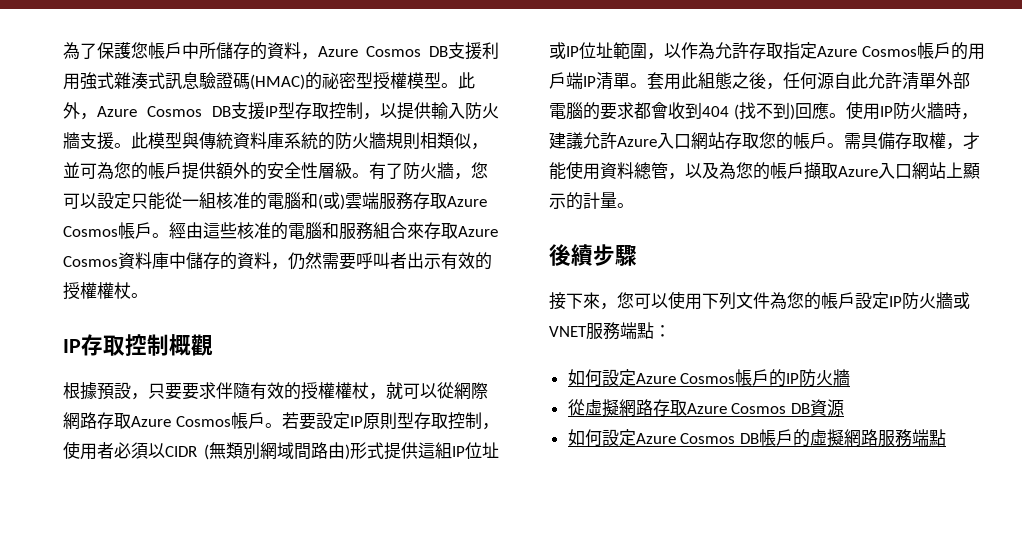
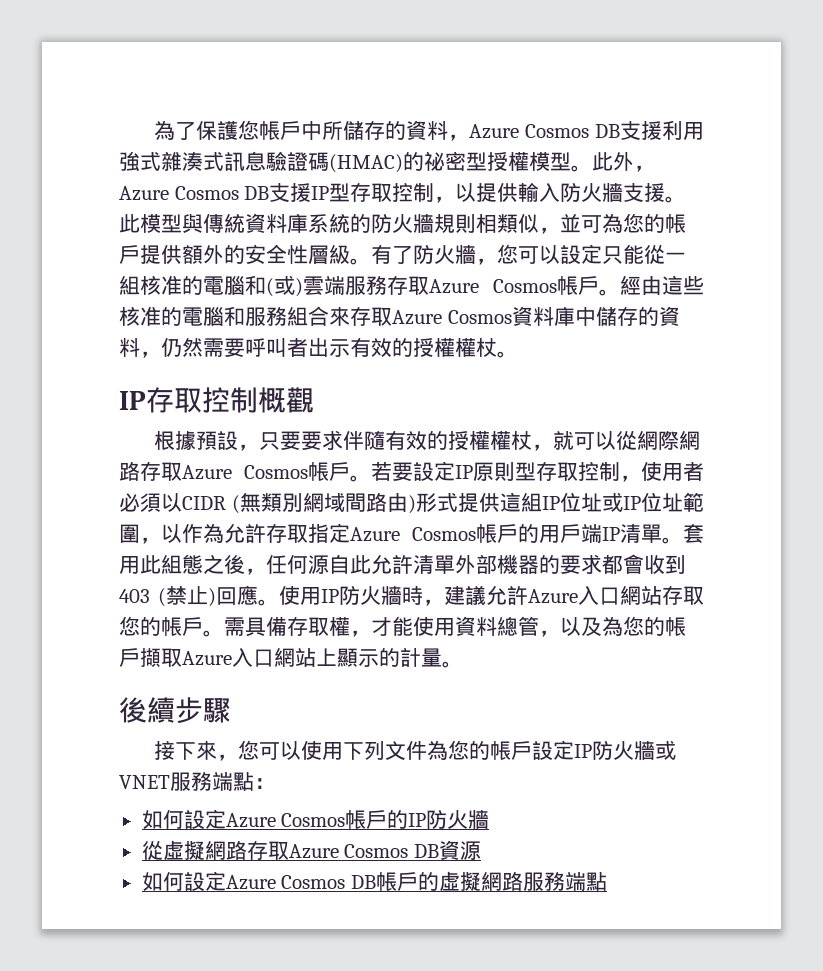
- 套用此組態之後，任何源自此允許清單外部電腦的要求都會收到404 (找不到)回應。
+ 套用此組態之後，任何源自此允許清單外部機器的要求都會收到403 (禁止)回應。

